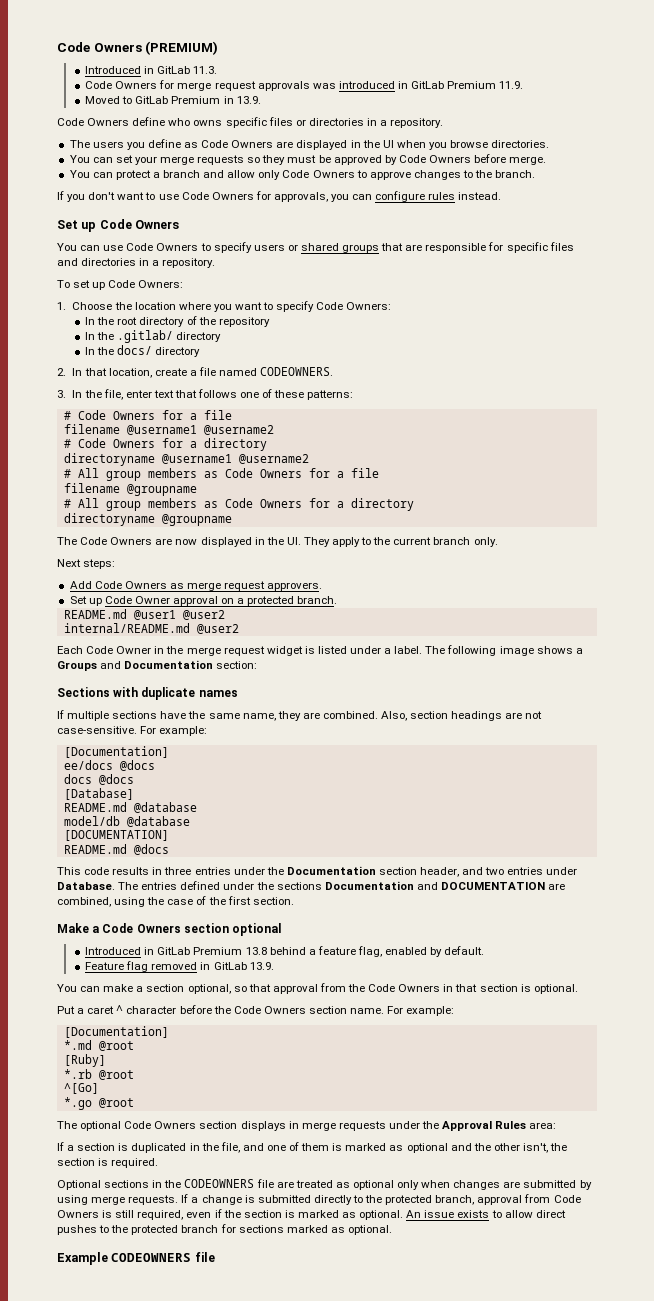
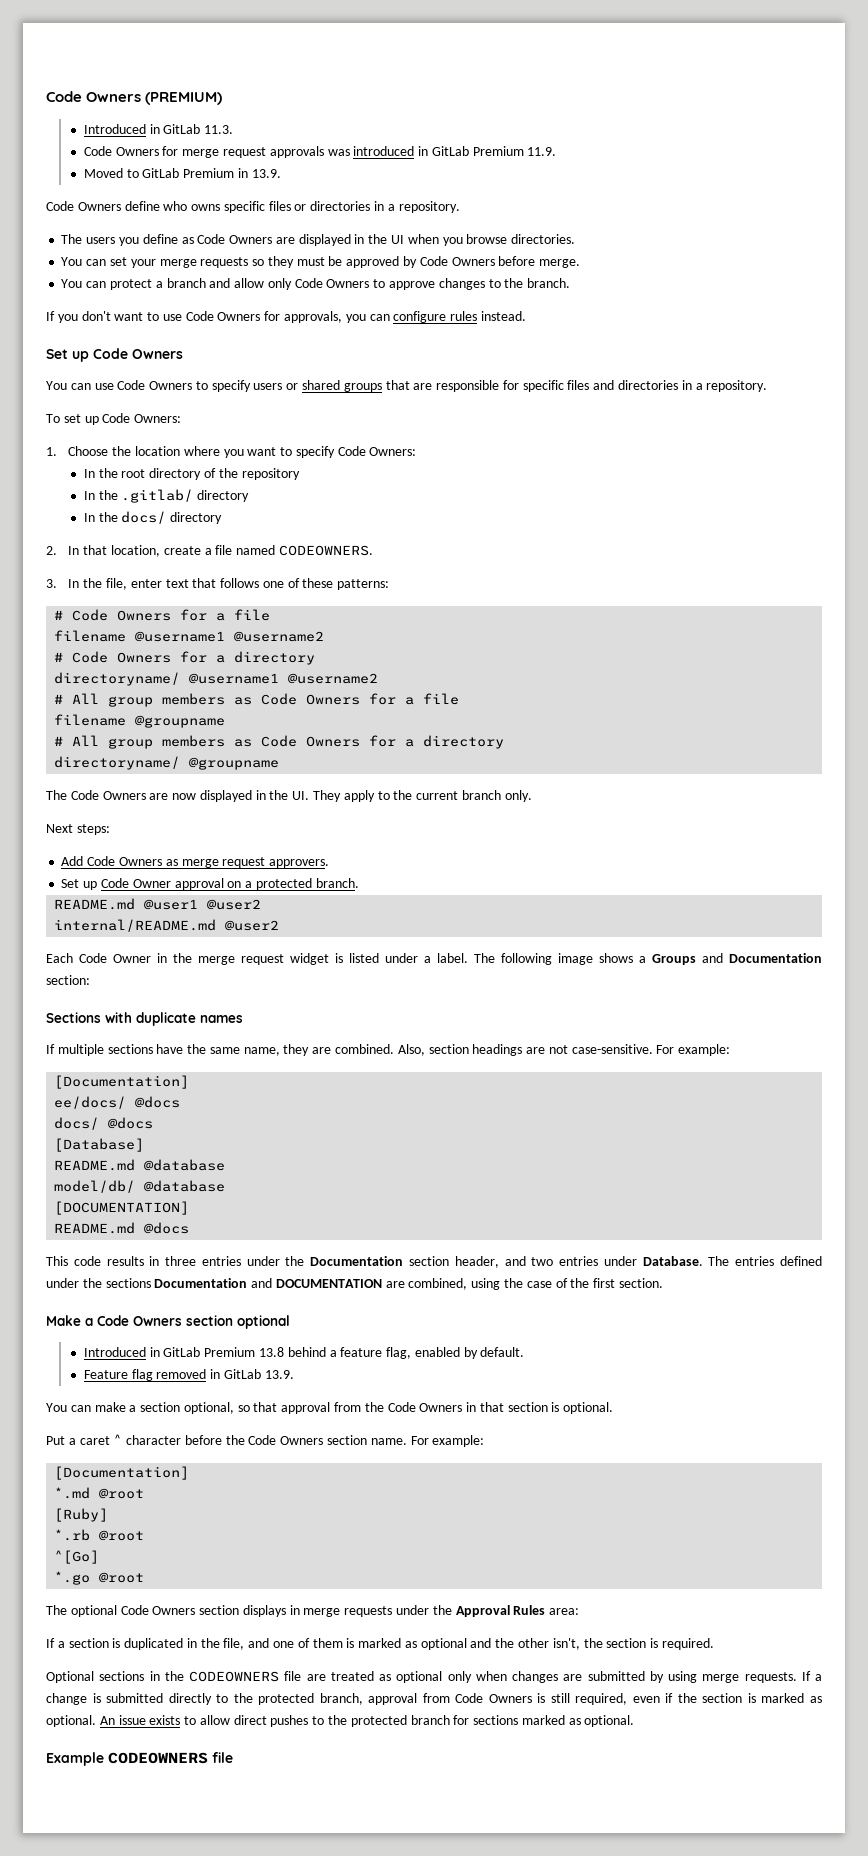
- directoryname @username1 @username2
+ directoryname/ @username1 @username2
- directoryname @groupname
+ directoryname/ @groupname
- ee/docs @docs
- docs @docs
+ ee/docs/ @docs
+ docs/ @docs
- model/db @database
+ model/db/ @database

